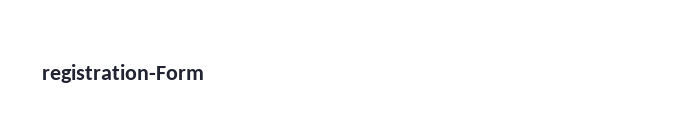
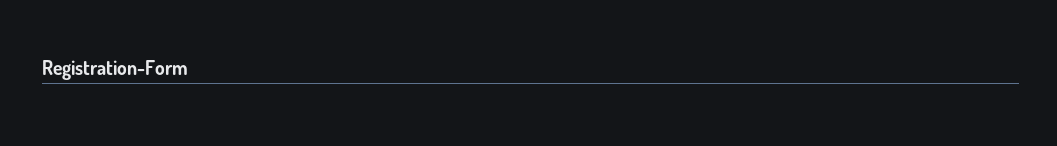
- registration-Form
+ Registration-Form

